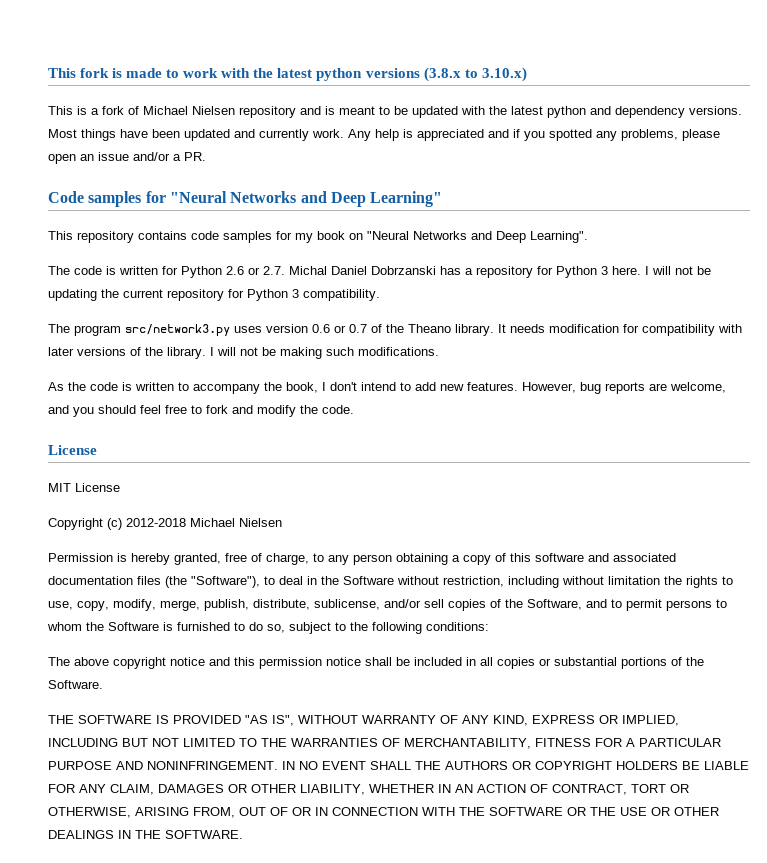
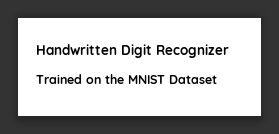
- This fork is made to work with the latest python versions (3.8.x to 3.10.x)
- This is a fork of Michael Nielsen repository and is meant to be updated with the latest python and dependency versions. Most things have been updated and currently work. Any help is appreciated and if you spotted any problems, please open an issue and/or a PR.
- Code samples for "Neural Networks and Deep Learning"
- This repository contains code samples for my book on "Neural Networks and Deep Learning".
- The code is written for Python 2.6 or 2.7. Michal Daniel Dobrzanski has a repository for Python 3 here. I will not be updating the current repository for Python 3 compatibility.
- The program src/network3.py uses version 0.6 or 0.7 of the Theano library. It needs modification for compatibility with later versions of the library. I will not be making such modifications.
- As the code is written to accompany the book, I don't intend to add new features. However, bug reports are welcome, and you should feel free to fork and modify the code.
- License
- MIT License
- Copyright (c) 2012-2018 Michael Nielsen
- Permission is hereby granted, free of charge, to any person obtaining a copy of this software and associated documentation files (the "Software"), to deal in the Software without restriction, including without limitation the rights to use, copy, modify, merge, publish, distribute, sublicense, and/or sell copies of the Software, and to permit persons to whom the Software is furnished to do so, subject to the following conditions:
- The above copyright notice and this permission notice shall be included in all copies or substantial portions of the Software.
- THE SOFTWARE IS PROVIDED "AS IS", WITHOUT WARRANTY OF ANY KIND, EXPRESS OR IMPLIED, INCLUDING BUT NOT LIMITED TO THE WARRANTIES OF MERCHANTABILITY, FITNESS FOR A PARTICULAR PURPOSE AND NONINFRINGEMENT. IN NO EVENT SHALL THE AUTHORS OR COPYRIGHT HOLDERS BE LIABLE FOR ANY CLAIM, DAMAGES OR OTHER LIABILITY, WHETHER IN AN ACTION OF CONTRACT, TORT OR OTHERWISE, ARISING FROM, OUT OF OR IN CONNECTION WITH THE SOFTWARE OR THE USE OR OTHER DEALINGS IN THE SOFTWARE.
+ Handwritten Digit Recognizer
+ Trained on the MNIST Dataset

